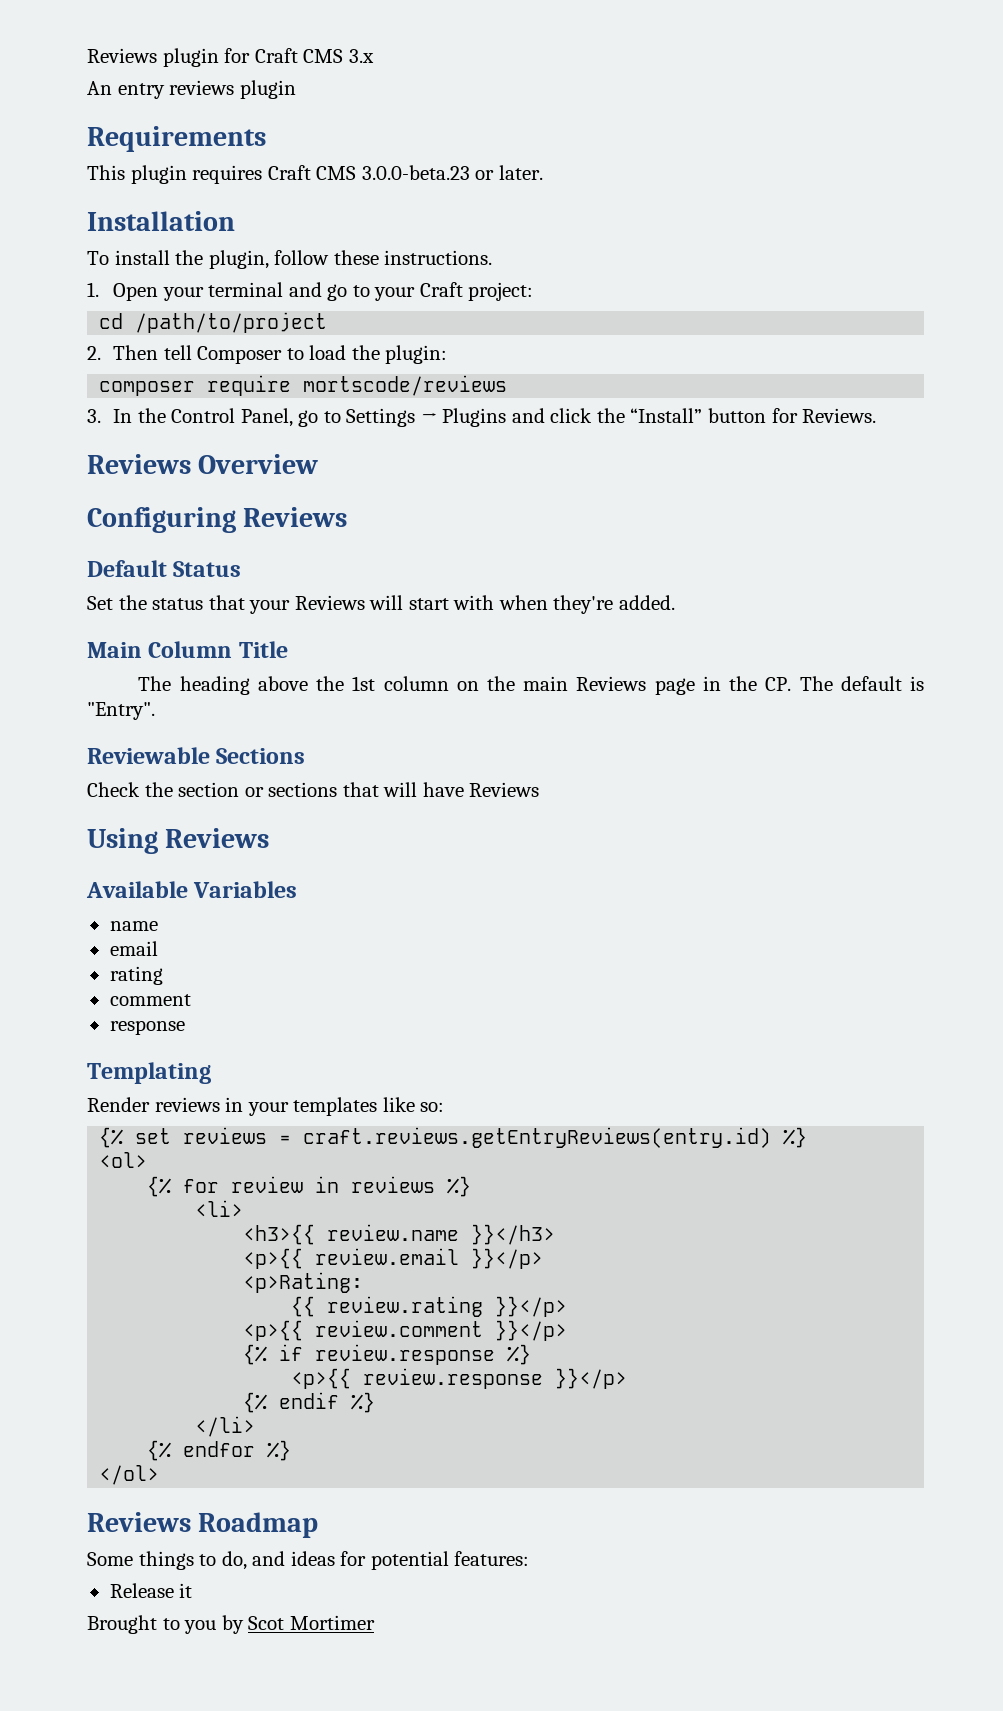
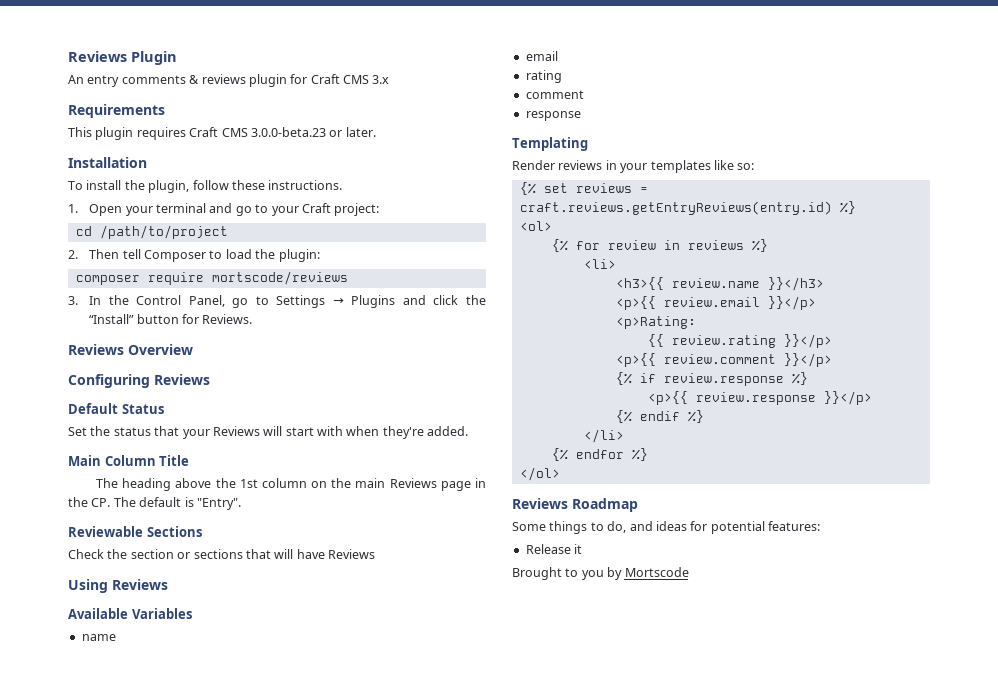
- Reviews plugin for Craft CMS 3.x
+ Reviews Plugin
+ An entry comments & reviews plugin for Craft CMS 3.x
- An entry reviews plugin
- Brought to you by Scot Mortimer
+ Brought to you by Mortscode

